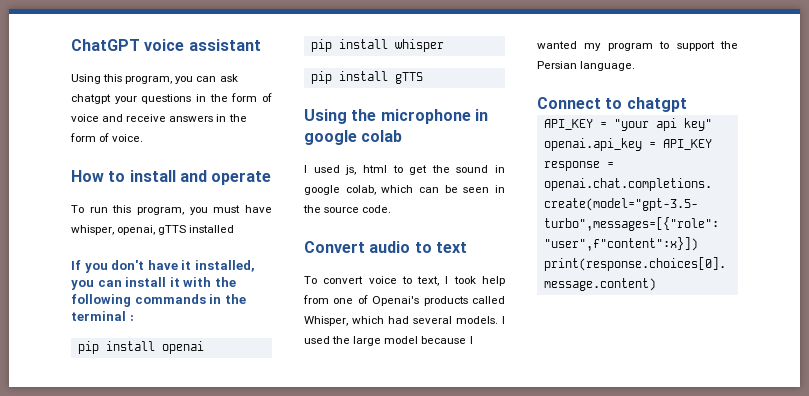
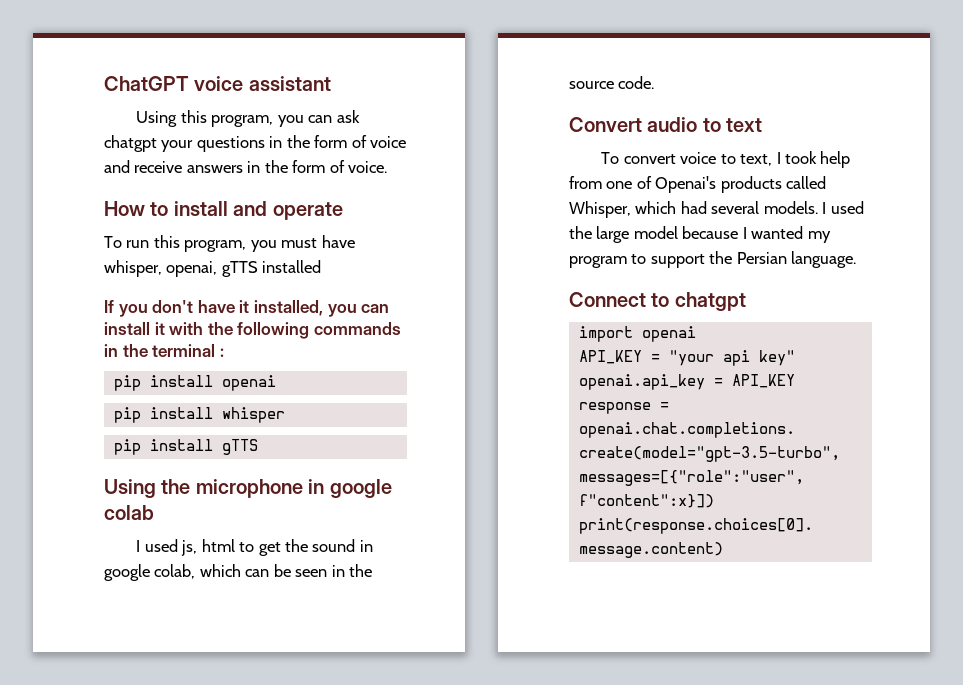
+ import openai

